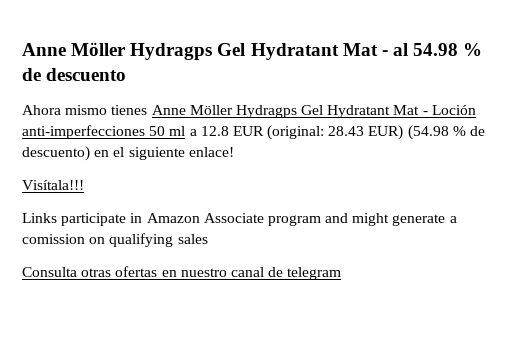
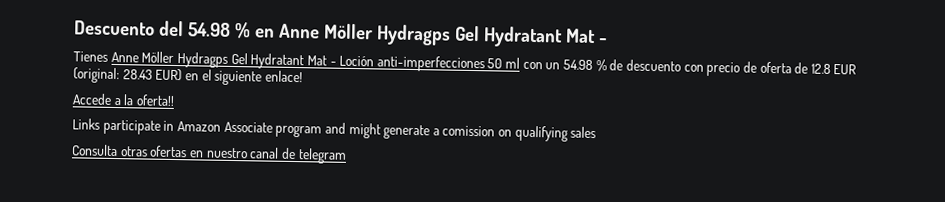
- Anne Möller Hydragps Gel Hydratant Mat - al 54.98 % de descuento
- Ahora mismo tienes Anne Möller Hydragps Gel Hydratant Mat - Loción anti-imperfecciones 50 ml a 12.8 EUR (original: 28.43 EUR) (54.98 % de descuento) en el siguiente enlace!
+ Descuento del 54.98 % en Anne Möller Hydragps Gel Hydratant Mat -
+ Tienes Anne Möller Hydragps Gel Hydratant Mat - Loción anti-imperfecciones 50 ml con un 54.98 % de descuento con precio de oferta de 12.8 EUR (original: 28.43 EUR) en el siguiente enlace!
- Visítala!!!
+ Accede a la oferta!!

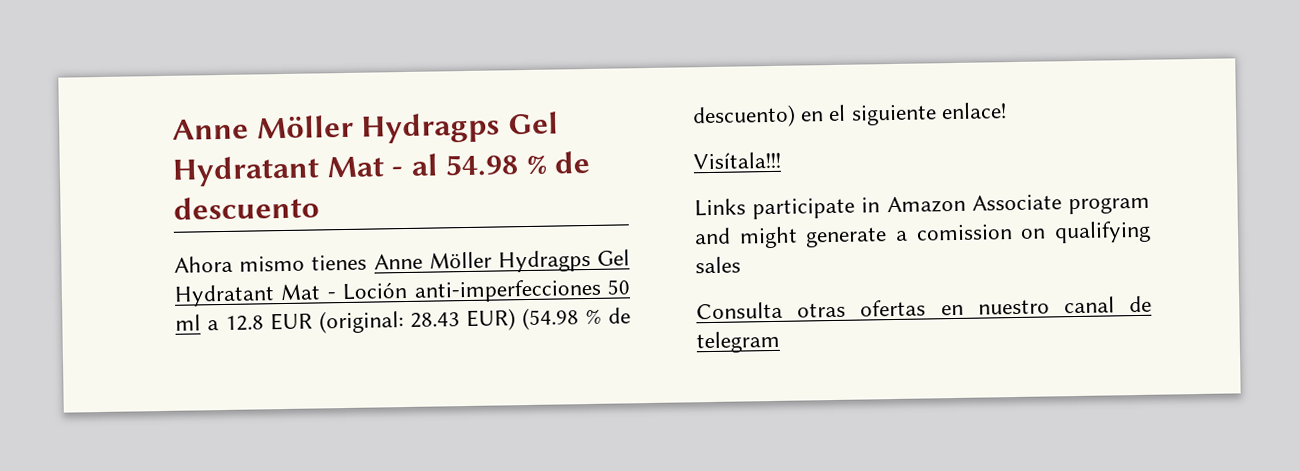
- Descuento del 54.98 % en Anne Möller Hydragps Gel Hydratant Mat -
- Tienes Anne Möller Hydragps Gel Hydratant Mat - Loción anti-imperfecciones 50 ml con un 54.98 % de descuento con precio de oferta de 12.8 EUR (original: 28.43 EUR) en el siguiente enlace!
+ Anne Möller Hydragps Gel Hydratant Mat - al 54.98 % de descuento
+ Ahora mismo tienes Anne Möller Hydragps Gel Hydratant Mat - Loción anti-imperfecciones 50 ml a 12.8 EUR (original: 28.43 EUR) (54.98 % de descuento) en el siguiente enlace!
- Accede a la oferta!!
+ Visítala!!!

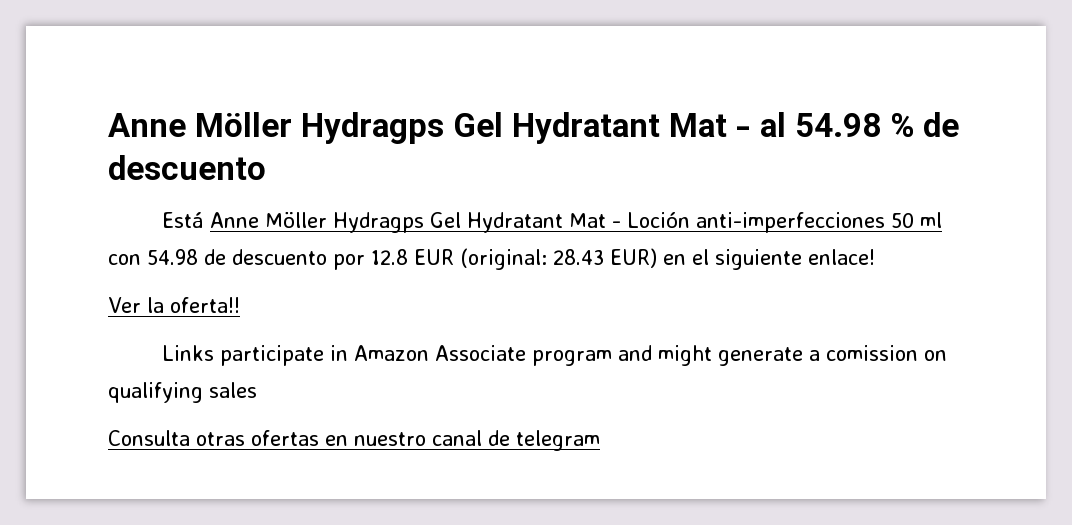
- Ahora mismo tienes Anne Möller Hydragps Gel Hydratant Mat - Loción anti-imperfecciones 50 ml a 12.8 EUR (original: 28.43 EUR) (54.98 % de descuento) en el siguiente enlace!
+ Está Anne Möller Hydragps Gel Hydratant Mat - Loción anti-imperfecciones 50 ml con 54.98 de descuento por 12.8 EUR (original: 28.43 EUR) en el siguiente enlace!
- Visítala!!!
+ Ver la oferta!!

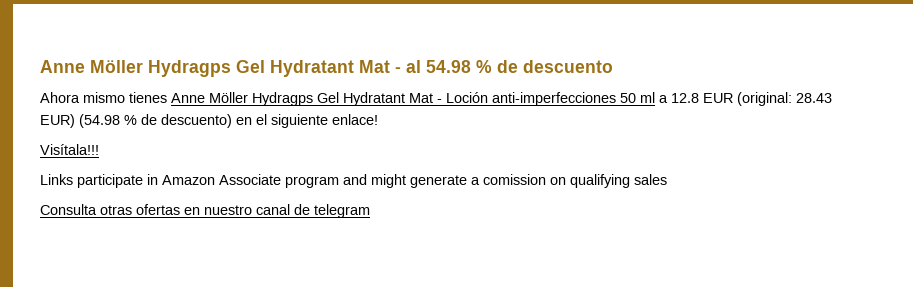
- Está Anne Möller Hydragps Gel Hydratant Mat - Loción anti-imperfecciones 50 ml con 54.98 de descuento por 12.8 EUR (original: 28.43 EUR) en el siguiente enlace!
+ Ahora mismo tienes Anne Möller Hydragps Gel Hydratant Mat - Loción anti-imperfecciones 50 ml a 12.8 EUR (original: 28.43 EUR) (54.98 % de descuento) en el siguiente enlace!
- Ver la oferta!!
+ Visítala!!!

